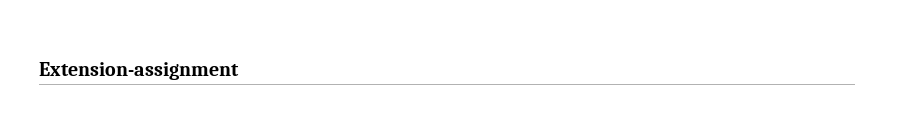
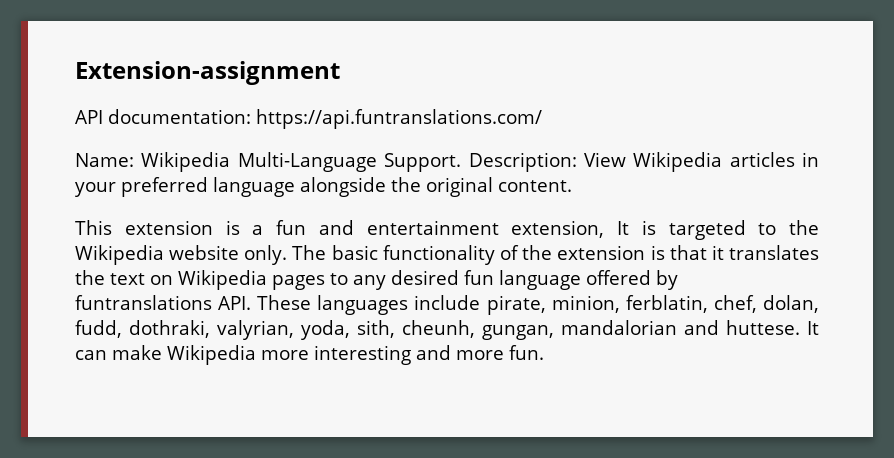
+ API documentation: https://api.funtranslations.com/
+ Name: Wikipedia Multi-Language Support. Description: View Wikipedia articles in your preferred language alongside the original content.
+ This extension is a fun and entertainment extension, It is targeted to the Wikipedia website only. The basic functionality of the extension is that it translates the text on Wikipedia pages to any desired fun language offered by funtranslations API. These languages include pirate, minion, ferblatin, chef, dolan, fudd, dothraki, valyrian, yoda, sith, cheunh, gungan, mandalorian and huttese. It can make Wikipedia more interesting and more fun.

